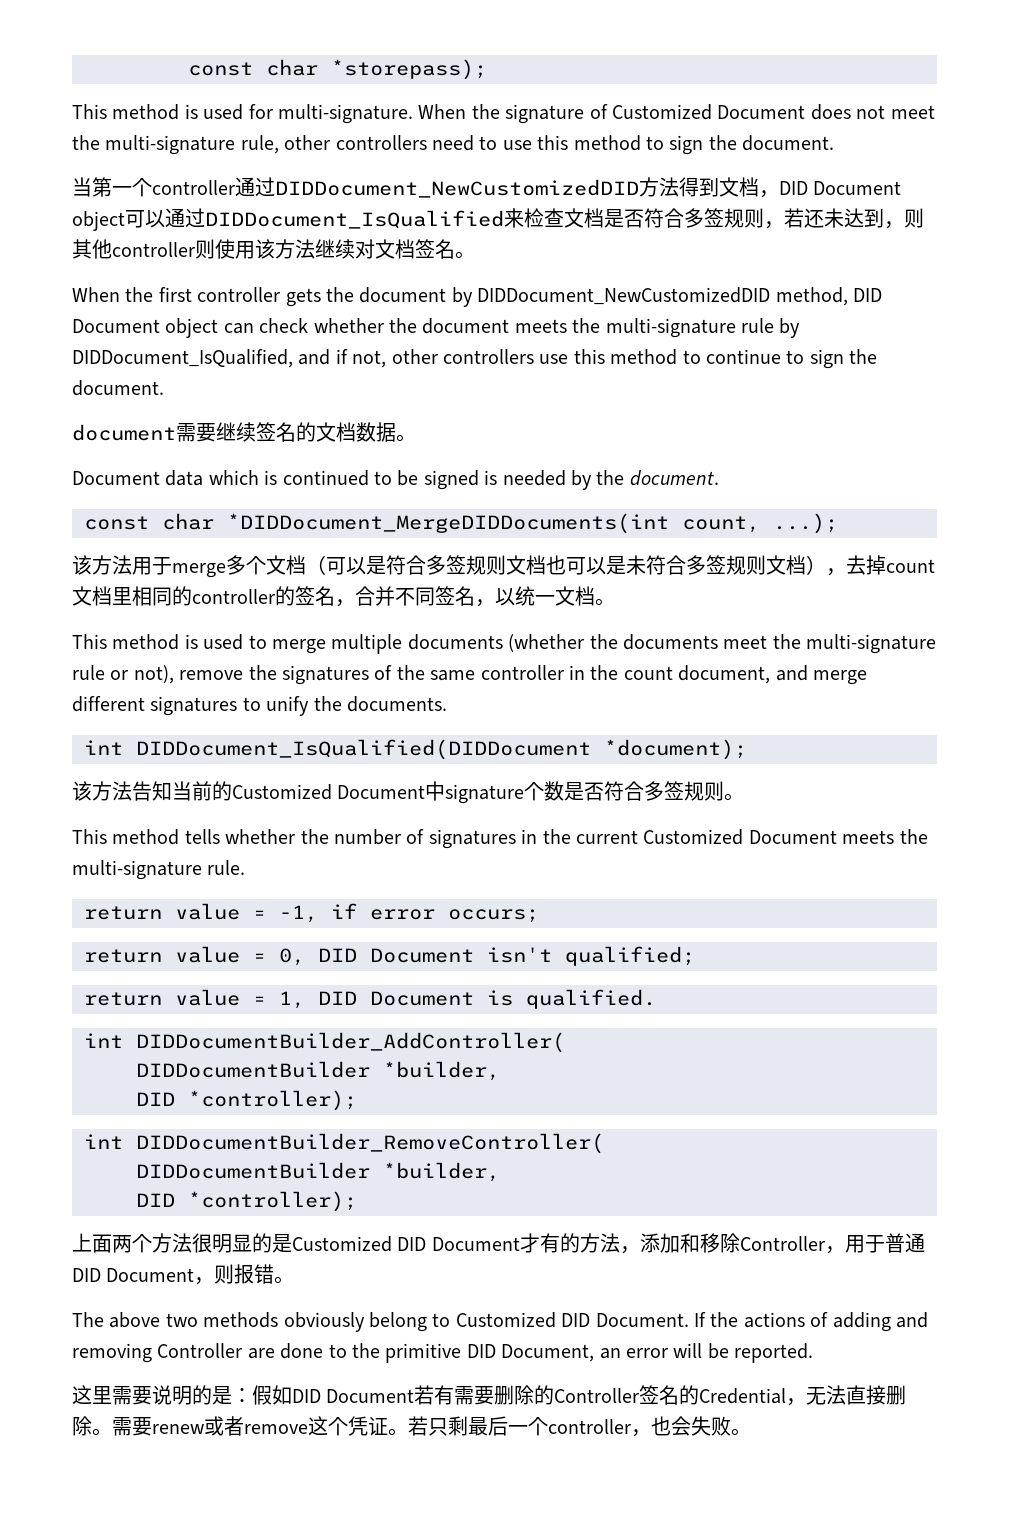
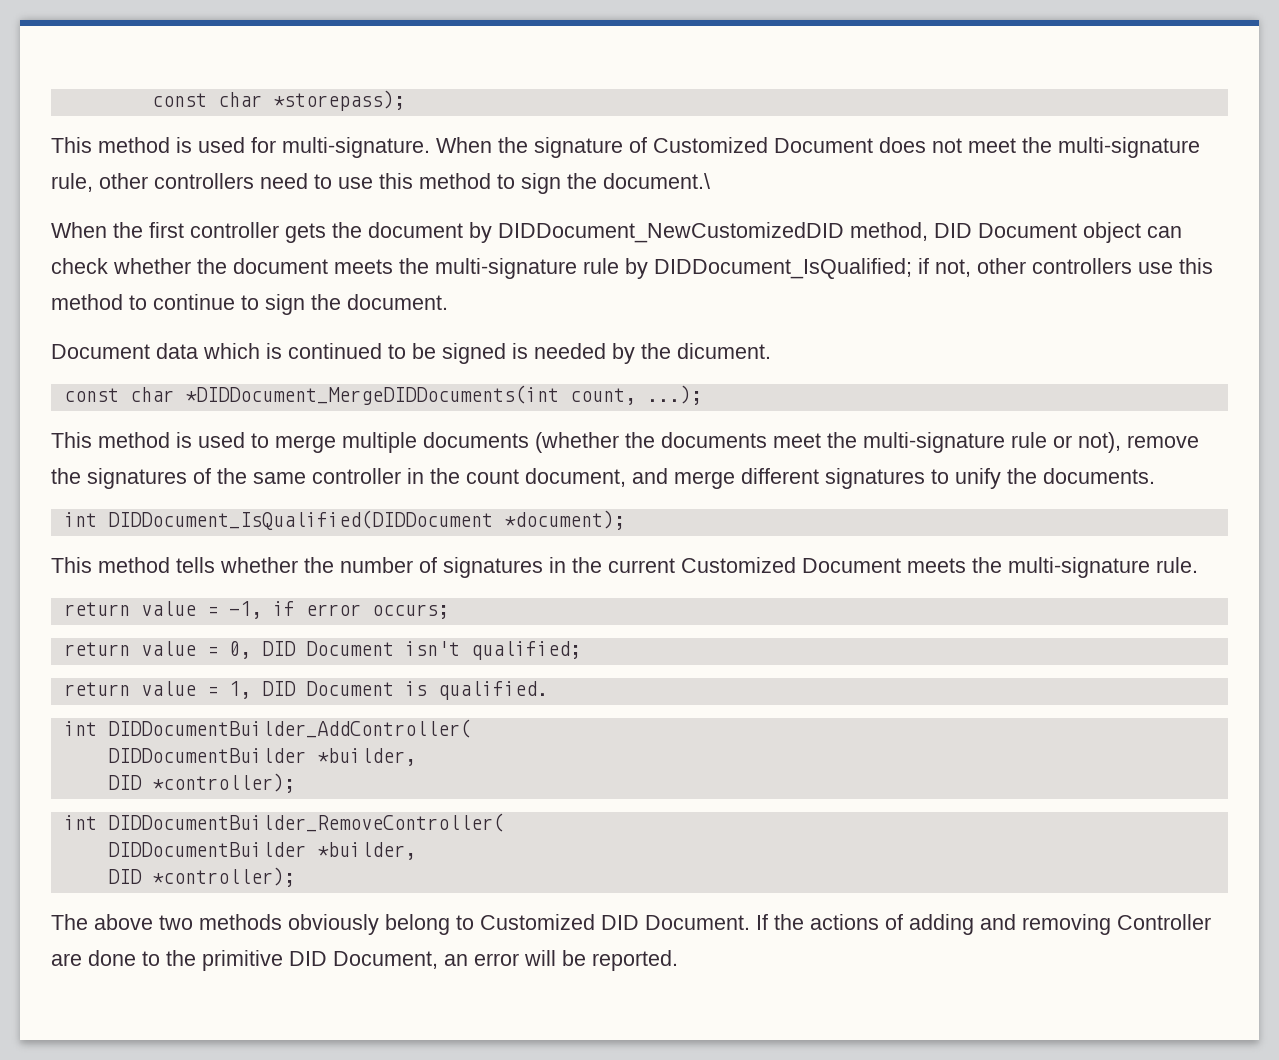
- When the signature of Customized Document does not meet the multi-signature rule, other controllers need to use this method to sign the document.
- 当第一个controller通过DIDDocument_NewCustomizedDID方法得到文档，DID Document object可以通过DIDDocument_IsQualified来检查文档是否符合多签规则，若还未达到，则其他controller则使用该方法继续对文档签名。
+ When the signature of Customized Document does not meet the multi-signature rule, other controllers need to use this method to sign the document.\
- When the first controller gets the document by DIDDocument_NewCustomizedDID method, DID Document object can check whether the document meets the multi-signature rule by DIDDocument_IsQualified, and if not, other controllers use this method to continue to sign the document.
+ When the first controller gets the document by DIDDocument_NewCustomizedDID method, DID Document object can check whether the document meets the multi-signature rule by DIDDocument_IsQualified; if not, other controllers use this method to continue to sign the document.
- document需要继续签名的文档数据。
- Document data which is continued to be signed is needed by the document.
+ Document data which is continued to be signed is needed by the dicument.
- 该方法用于merge多个文档（可以是符合多签规则文档也可以是未符合多签规则文档），去掉count文档里相同的controller的签名，合并不同签名，以统一文档。
- 该方法告知当前的Customized Document中signature个数是否符合多签规则。
- 上面两个方法很明显的是Customized DID Document才有的方法，添加和移除Controller，用于普通DID Document，则报错。
- 这里需要说明的是：假如DID Document若有需要删除的Controller签名的Credential，无法直接删除。需要renew或者remove这个凭证。若只剩最后一个controller，也会失败。

